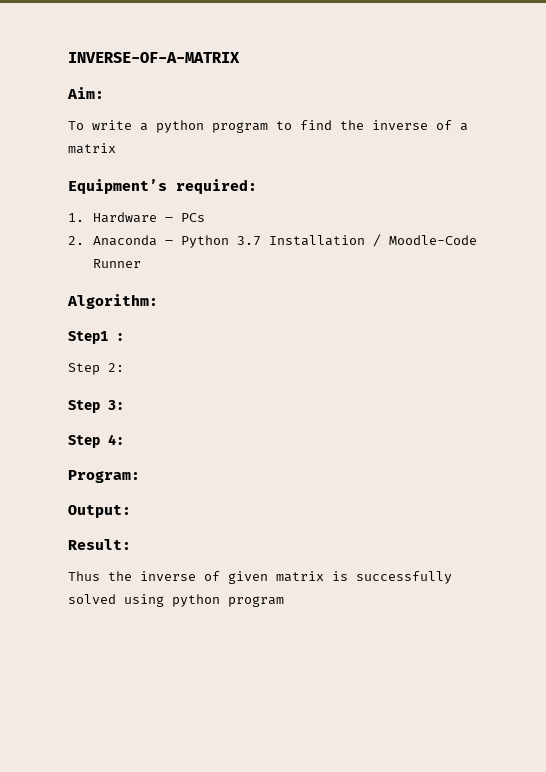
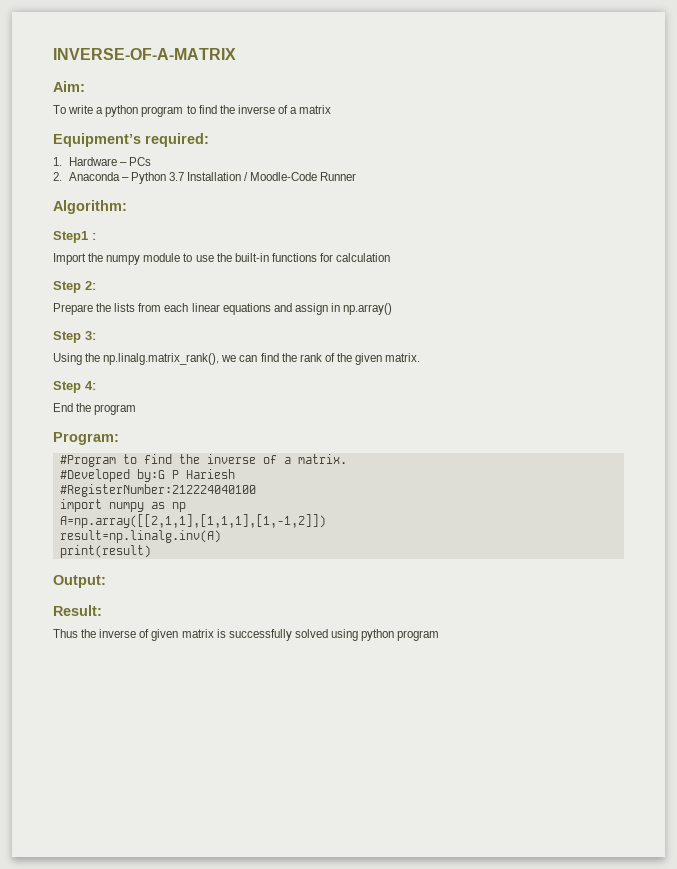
+ Import the numpy module to use the built-in functions for calculation
  Step 2:
+ Prepare the lists from each linear equations and assign in np.array()
  Step 3:
+ Using the np.linalg.matrix_rank(), we can find the rank of the given matrix.
  Step 4:
+ End the program
  Program:
+ #Program to find the inverse of a matrix.
+ #Developed by:G P Hariesh
+ #RegisterNumber:212224040100
+ import numpy as np
+ A=np.array([[2,1,1],[1,1,1],[1,-1,2]])
+ result=np.linalg.inv(A)
+ print(result)

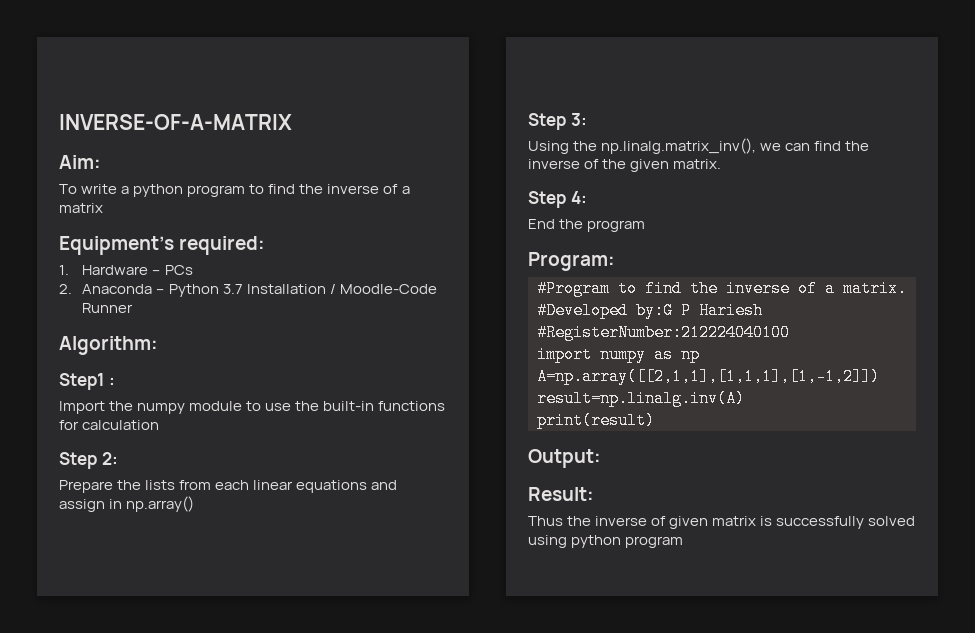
- Using the np.linalg.matrix_rank(), we can find the rank of the given matrix.
+ Using the np.linalg.matrix_inv(), we can find the inverse of the given matrix.

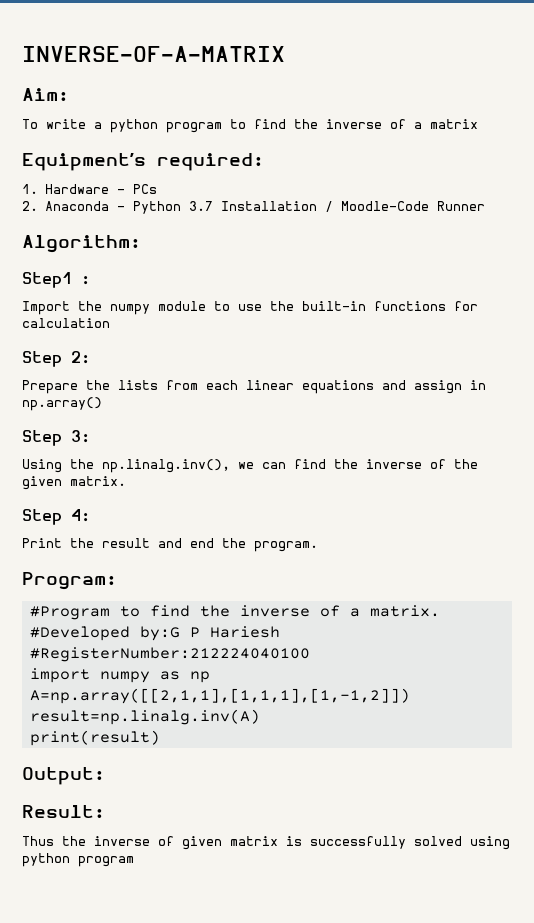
- Using the np.linalg.matrix_inv(), we can find the inverse of the given matrix.
+ Using the np.linalg.inv(), we can find the inverse of the given matrix.
- End the program
+ Print the result and end the program.

